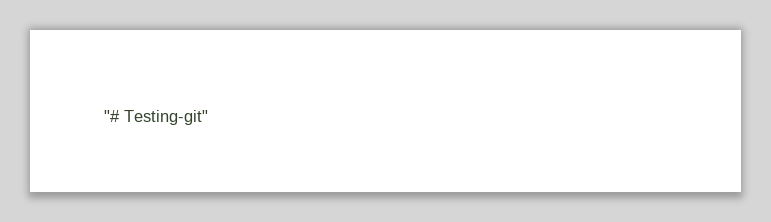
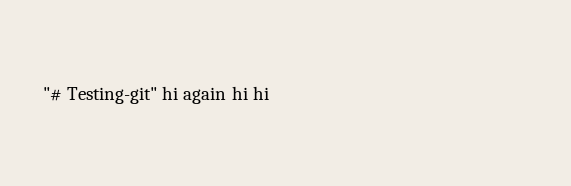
- "# Testing-git"
+ "# Testing-git" hi again hi hi

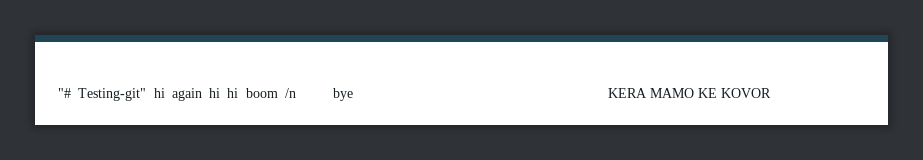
- "# Testing-git" hi again hi hi
+ "# Testing-git" hi again hi hi boom /n bye
+ KERA MAMO KE KOVOR

